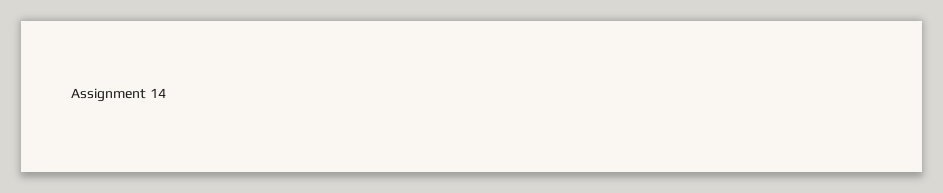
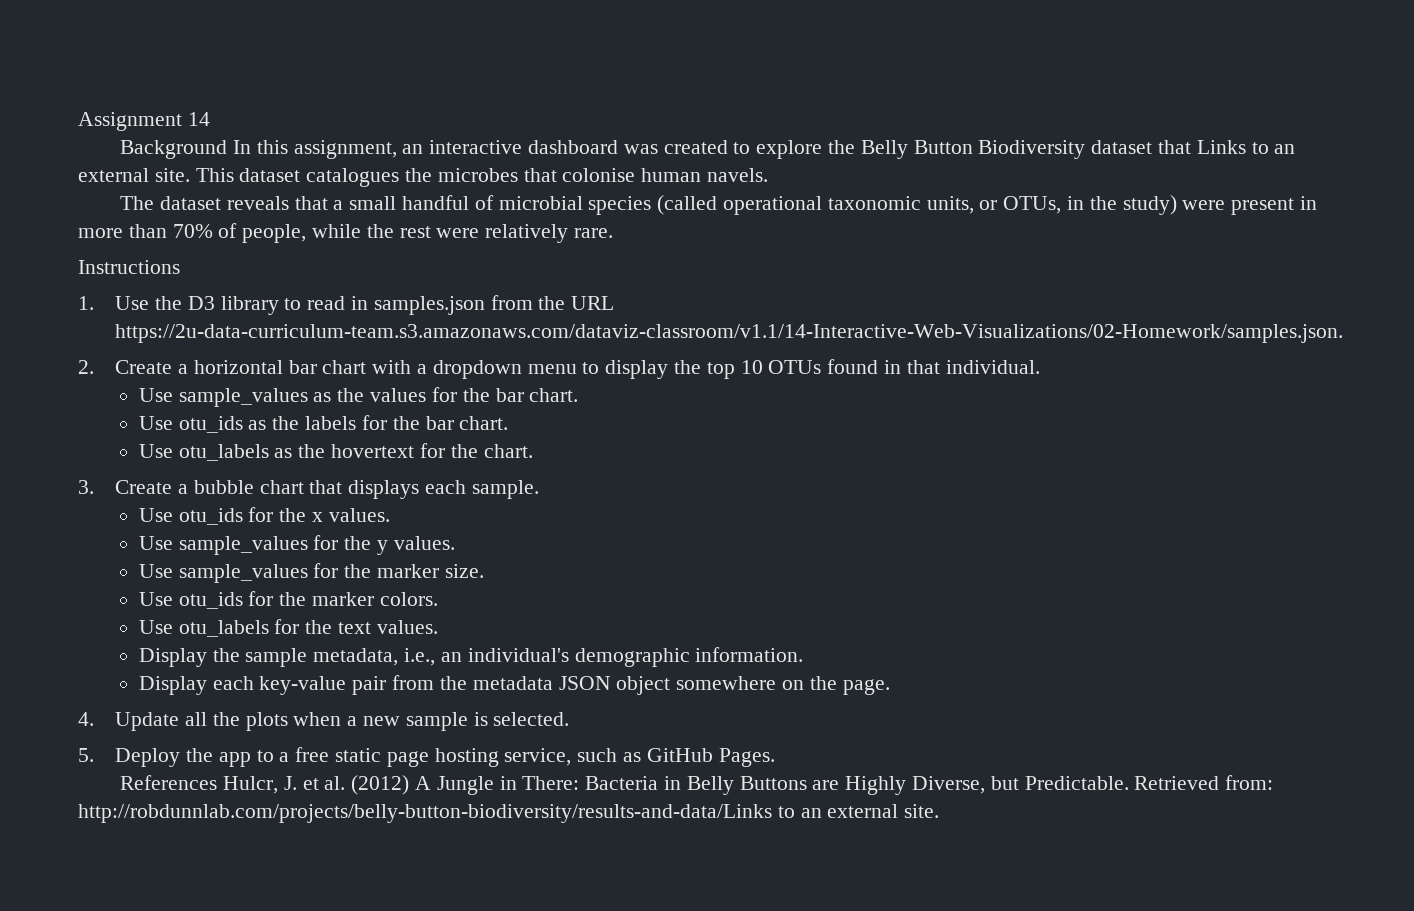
+ Background In this assignment, an interactive dashboard was created to explore the Belly Button Biodiversity dataset that Links to an external site. This dataset catalogues the microbes that colonise human navels.
+ The dataset reveals that a small handful of microbial species (called operational taxonomic units, or OTUs, in the study) were present in more than 70% of people, while the rest were relatively rare.
+ Instructions
+ 1. Use the D3 library to read in samples.json from the URL https://2u-data-curriculum-team.s3.amazonaws.com/dataviz-classroom/v1.1/14-Interactive-Web-Visualizations/02-Homework/samples.json.
+ 2. Create a horizontal bar chart with a dropdown menu to display the top 10 OTUs found in that individual.
+ Use sample_values as the values for the bar chart.
+ Use otu_ids as the labels for the bar chart.
+ Use otu_labels as the hovertext for the chart.
+ 3. Create a bubble chart that displays each sample.
+ Use otu_ids for the x values.
+ Use sample_values for the y values.
+ Use sample_values for the marker size.
+ Use otu_ids for the marker colors.
+ Use otu_labels for the text values.
+ Display the sample metadata, i.e., an individual's demographic information.
+ Display each key-value pair from the metadata JSON object somewhere on the page.
+ 4. Update all the plots when a new sample is selected.
+ 5. Deploy the app to a free static page hosting service, such as GitHub Pages.
+ References Hulcr, J. et al. (2012) A Jungle in There: Bacteria in Belly Buttons are Highly Diverse, but Predictable. Retrieved from: http://robdunnlab.com/projects/belly-button-biodiversity/results-and-data/Links to an external site.

